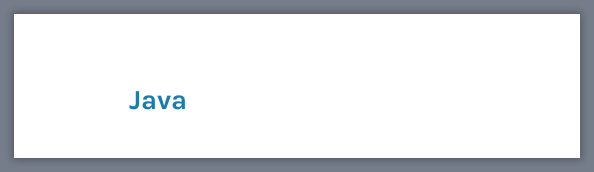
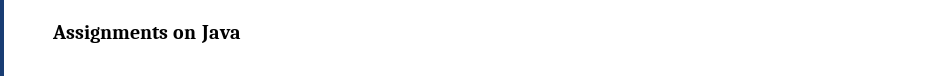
- Java
+ Assignments on Java

